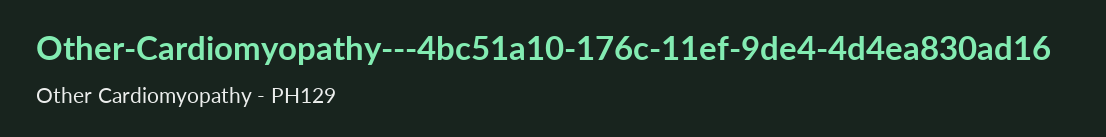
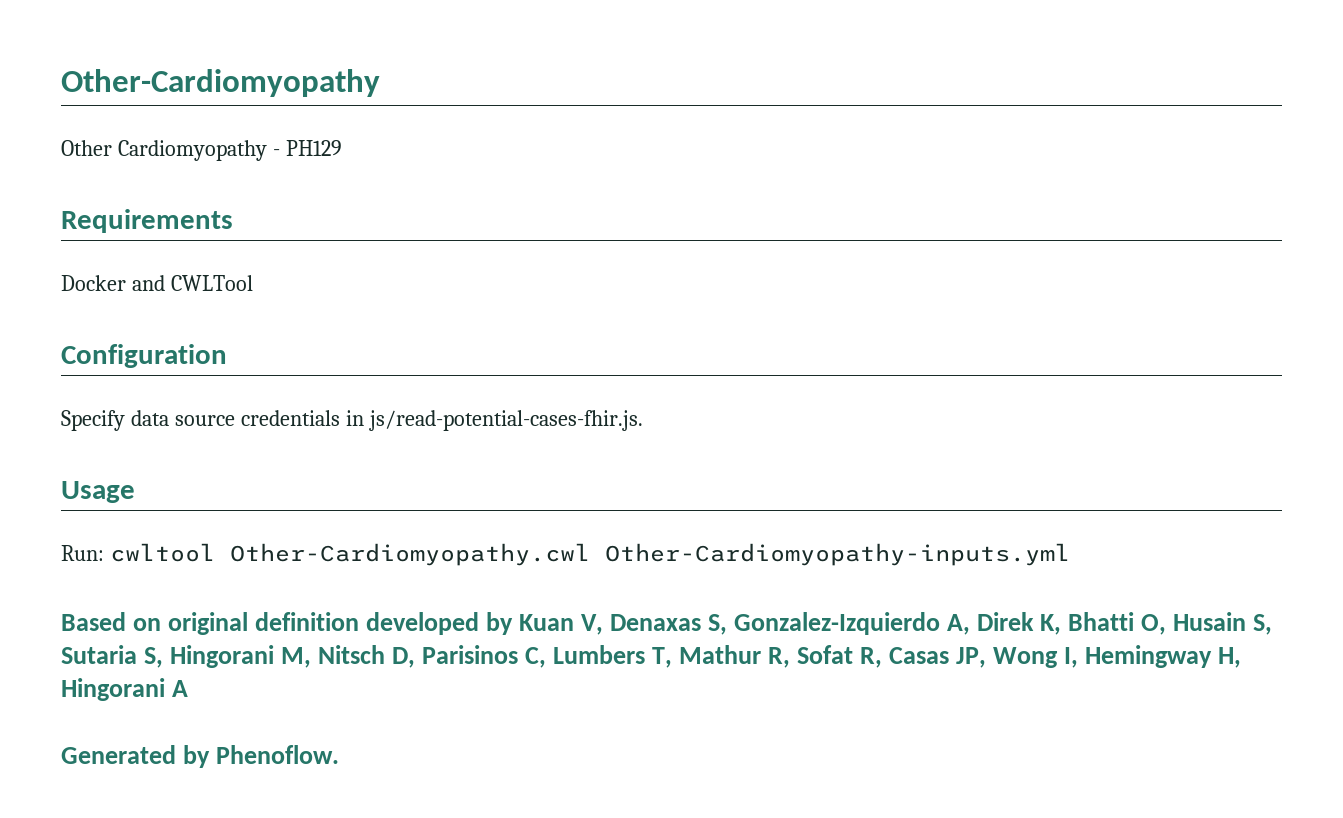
- Other-Cardiomyopathy---4bc51a10-176c-11ef-9de4-4d4ea830ad16
+ Other-Cardiomyopathy
+ Requirements
+ Docker and CWLTool
+ Configuration
+ Specify data source credentials in js/read-potential-cases-fhir.js.
+ Usage
+ Run: cwltool Other-Cardiomyopathy.cwl Other-Cardiomyopathy-inputs.yml
+ Based on original definition developed by Kuan V, Denaxas S, Gonzalez-Izquierdo A, Direk K, Bhatti O, Husain S, Sutaria S, Hingorani M, Nitsch D, Parisinos C, Lumbers T, Mathur R, Sofat R, Casas JP, Wong I, Hemingway H, Hingorani A
+ Generated by Phenoflow.

